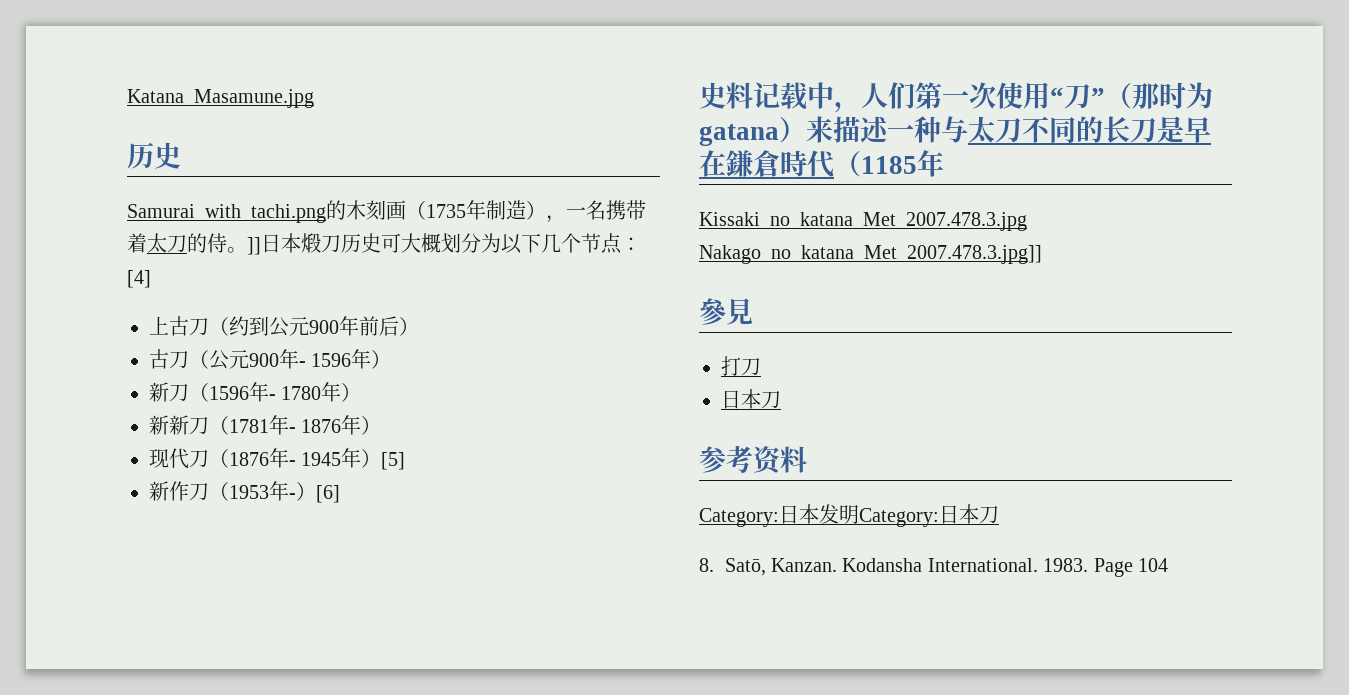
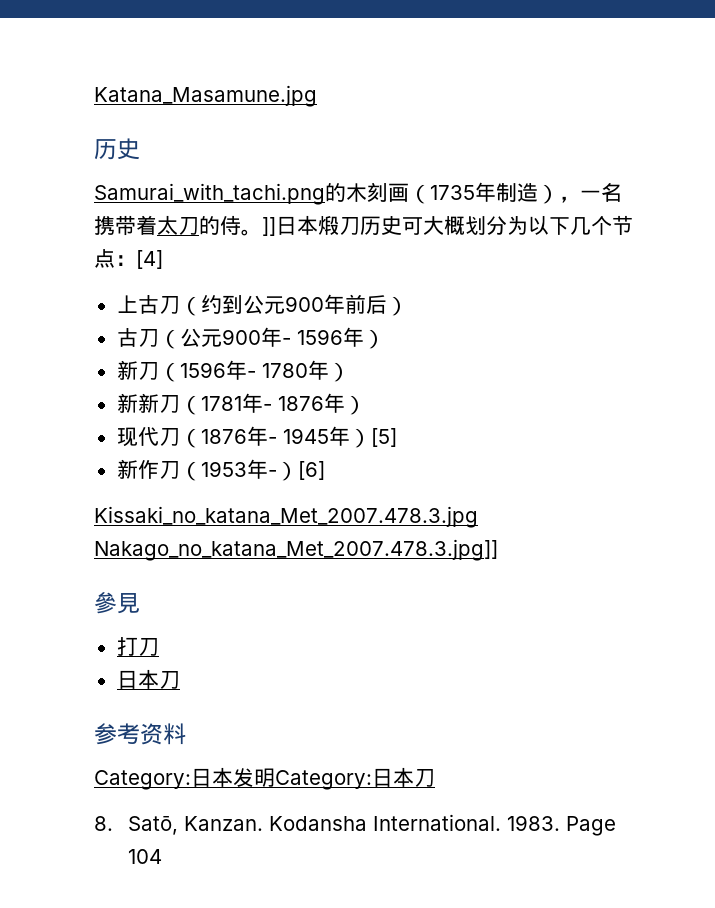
- 史料记载中，人们第一次使用“刀”（那时为gatana）来描述一种与太刀不同的长刀是早在鎌倉時代（1185年

